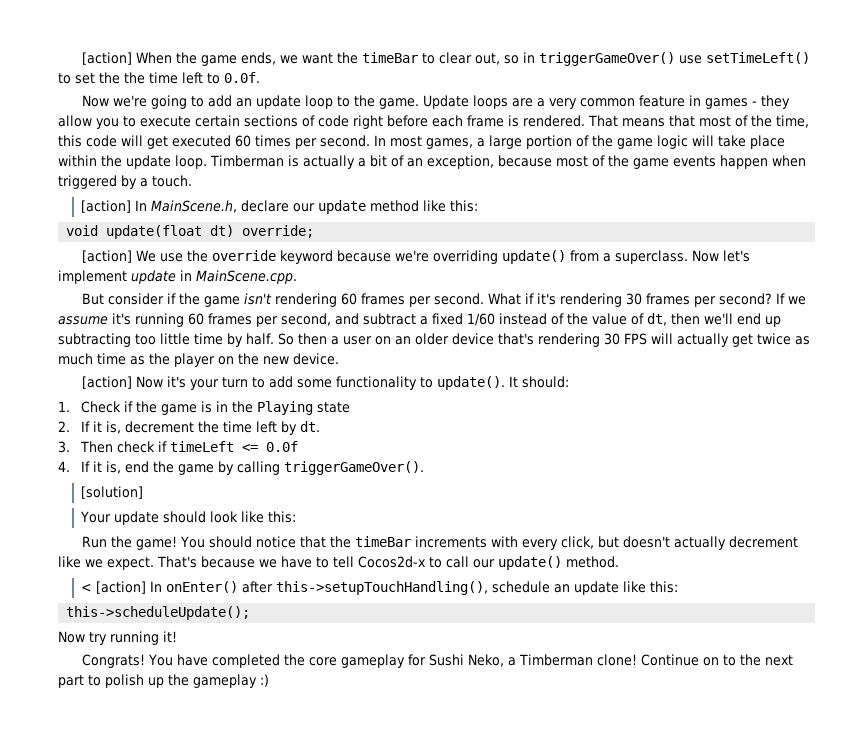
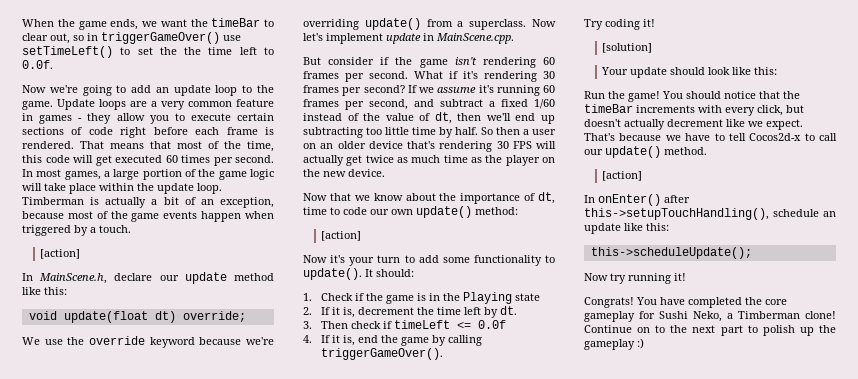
- [action] When the game ends, we want the timeBar to clear out, so in triggerGameOver() use setTimeLeft() to set the the time left to 0.0f.
+ When the game ends, we want the timeBar to clear out, so in triggerGameOver() use setTimeLeft() to set the the time left to 0.0f.
  Timberman is actually a bit of an exception, because most of the game events happen when triggered by a touch.
- [action] In MainScene.h, declare our update method like this:
+ [action]
+ In MainScene.h, declare our update method like this:
- [action] We use the override keyword because we're overriding update() from a superclass.
+ We use the override keyword because we're overriding update() from a superclass.
- [action] Now it's your turn to add some functionality to update().
+ Now that we know about the importance of dt, time to code our own update() method:
+ [action]
+ Now it's your turn to add some functionality to update().
+ Try coding it!
  That's because we have to tell Cocos2d-x to call our update() method.
- < [action] In onEnter() after this->setupTouchHandling(), schedule an update like this:
+ [action]
+ In onEnter() after this->setupTouchHandling(), schedule an update like this:

